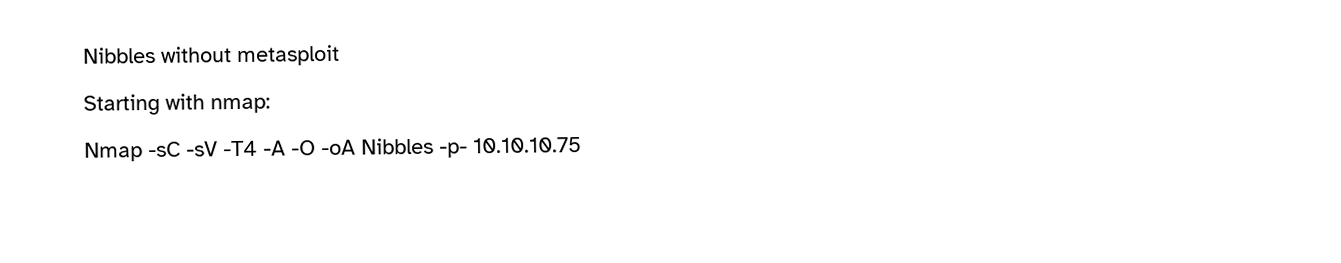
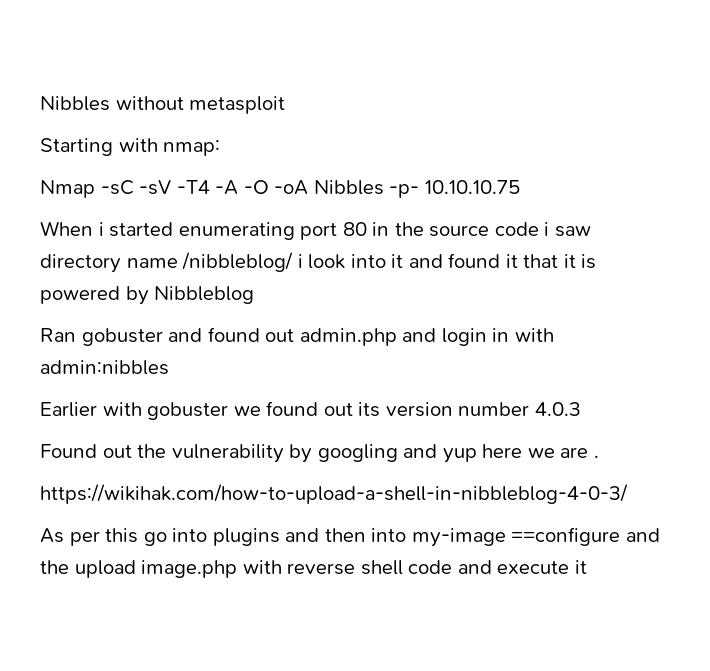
+ When i started enumerating port 80 in the source code i saw directory name /nibbleblog/ i look into it and found it that it is powered by Nibbleblog
+ Ran gobuster and found out admin.php and login in with admin:nibbles
+ Earlier with gobuster we found out its version number 4.0.3
+ Found out the vulnerability by googling and yup here we are .
+ https://wikihak.com/how-to-upload-a-shell-in-nibbleblog-4-0-3/
+ As per this go into plugins and then into my-image ==configure and the upload image.php with reverse shell code and execute it

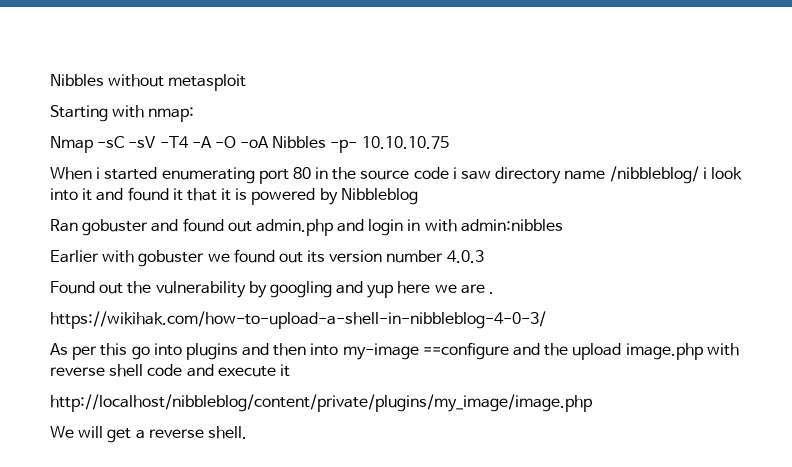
+ http://localhost/nibbleblog/content/private/plugins/my_image/image.php
+ We will get a reverse shell.

